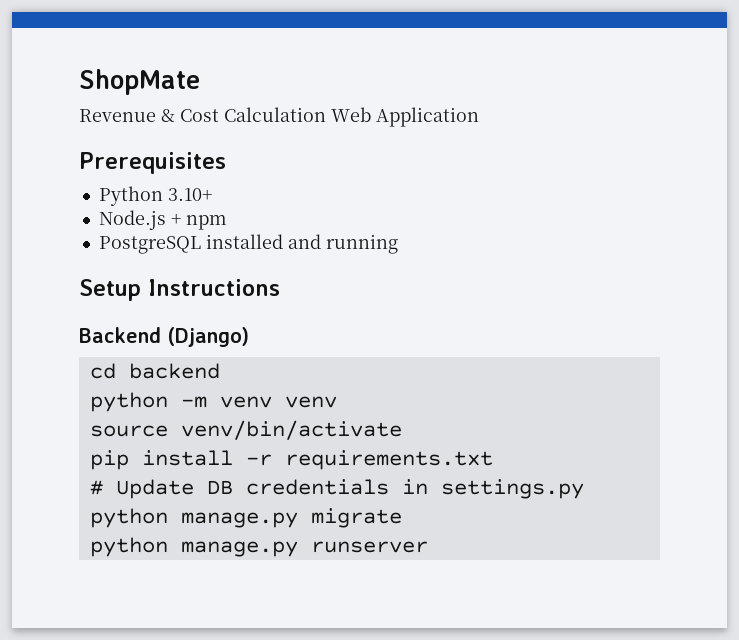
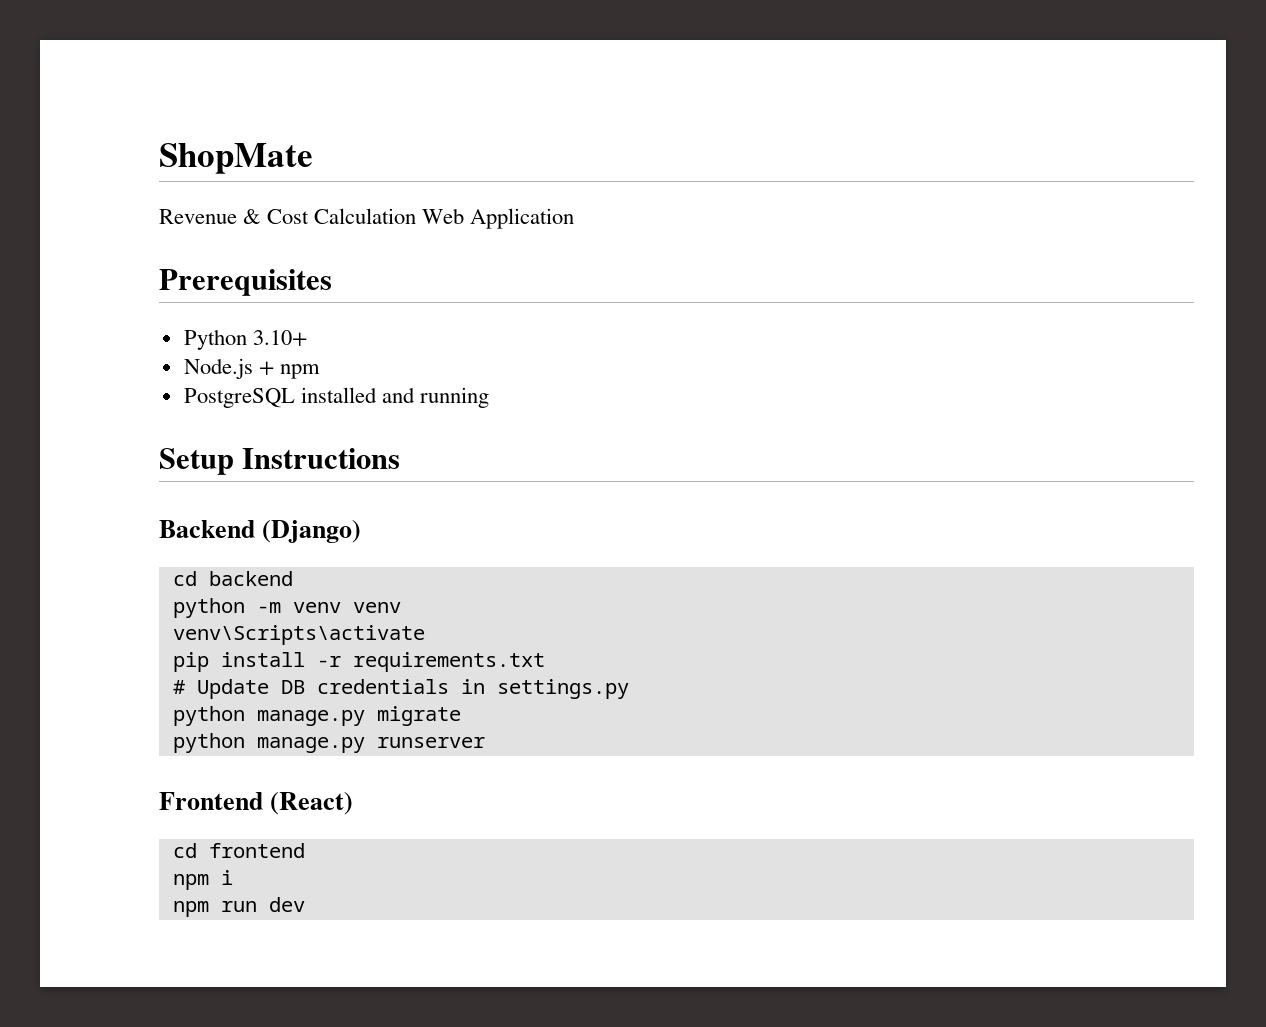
- source venv/bin/activate
+ venv\Scripts\activate
+ Frontend (React)
+ cd frontend
+ npm i
+ npm run dev

